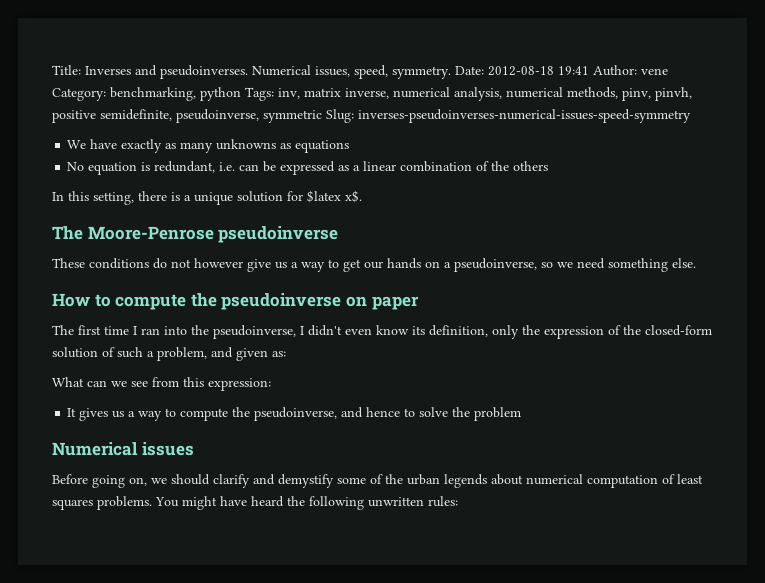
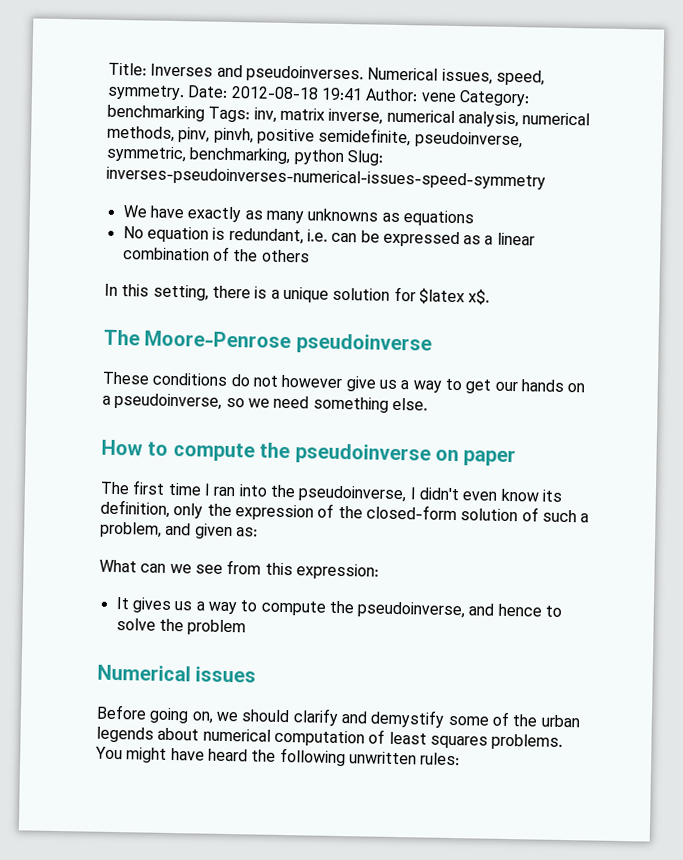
- Date: 2012-08-18 19:41 Author: vene Category: benchmarking, python Tags: inv, matrix inverse, numerical analysis, numerical methods, pinv, pinvh, positive semidefinite, pseudoinverse, symmetric Slug: inverses-pseudoinverses-numerical-issues-speed-symmetry
+ Date: 2012-08-18 19:41 Author: vene Category: benchmarking Tags: inv, matrix inverse, numerical analysis, numerical methods, pinv, pinvh, positive semidefinite, pseudoinverse, symmetric, benchmarking, python Slug: inverses-pseudoinverses-numerical-issues-speed-symmetry

